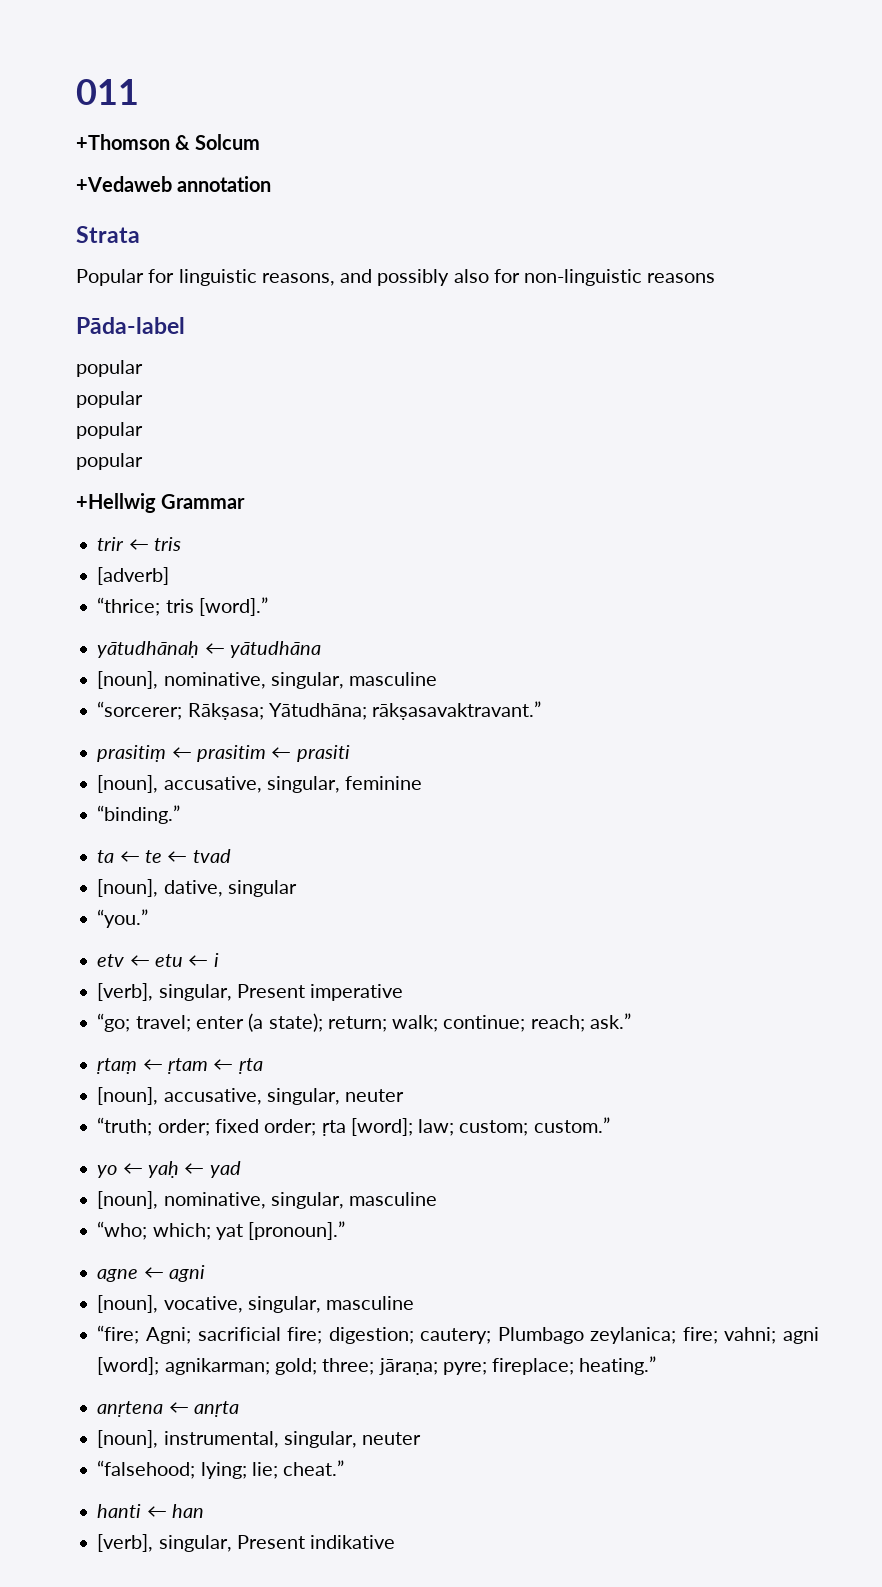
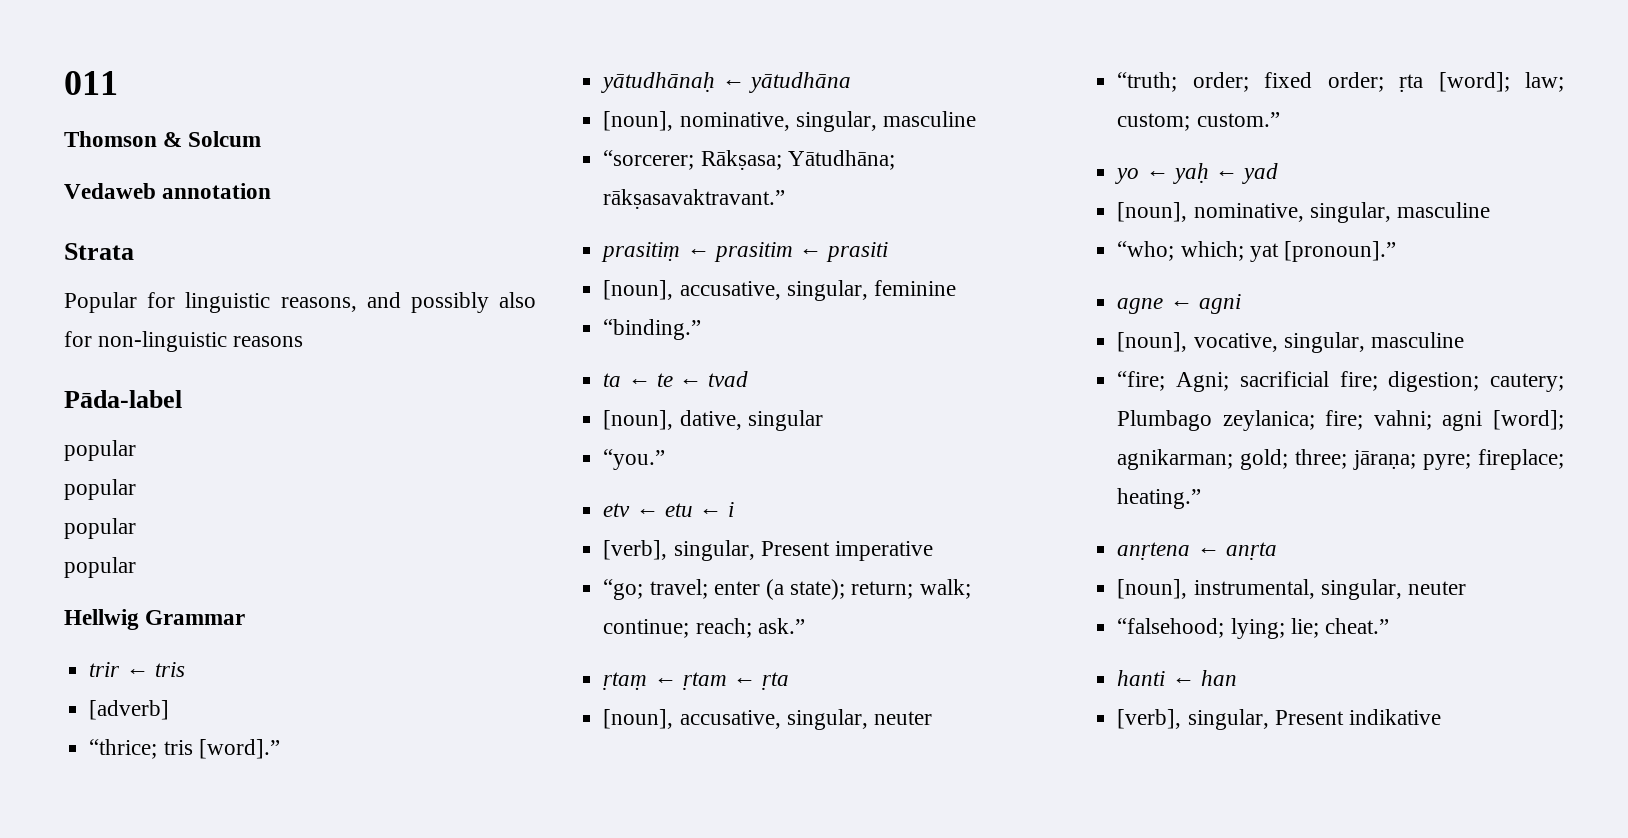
- +Thomson & Solcum
+ Thomson & Solcum
- +Vedaweb annotation
+ Vedaweb annotation
- +Hellwig Grammar
+ Hellwig Grammar

